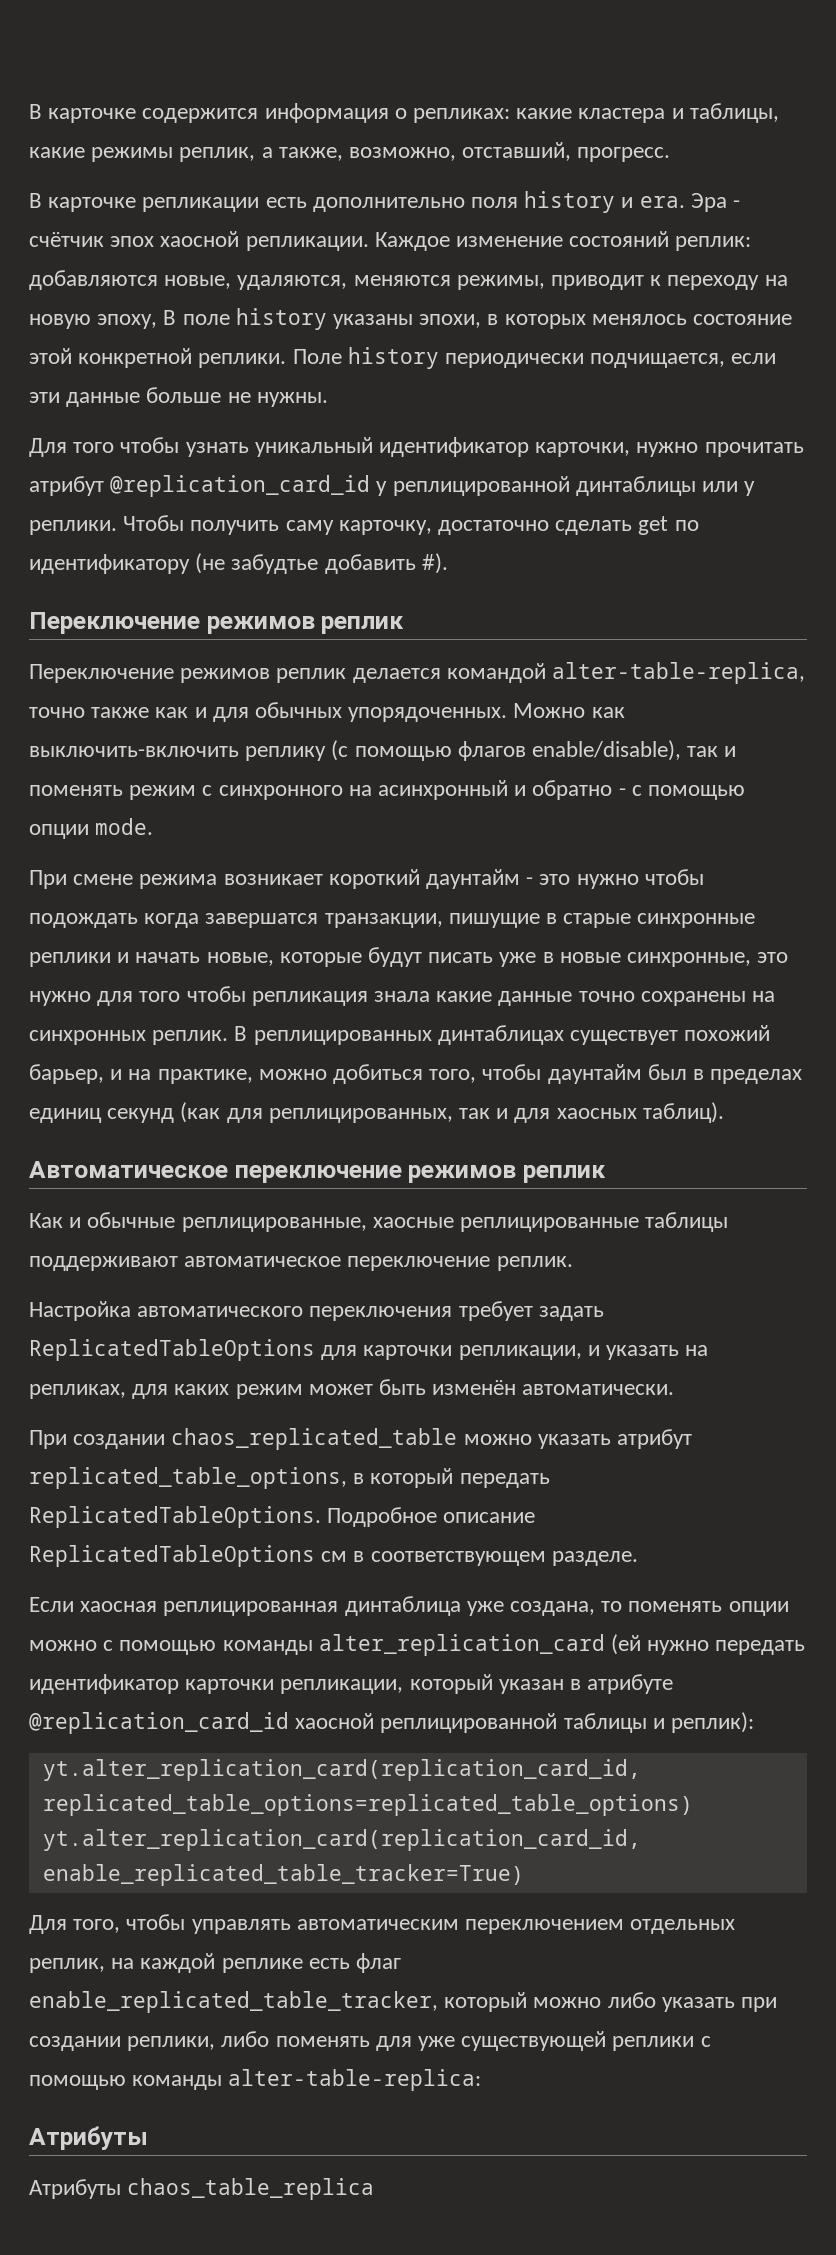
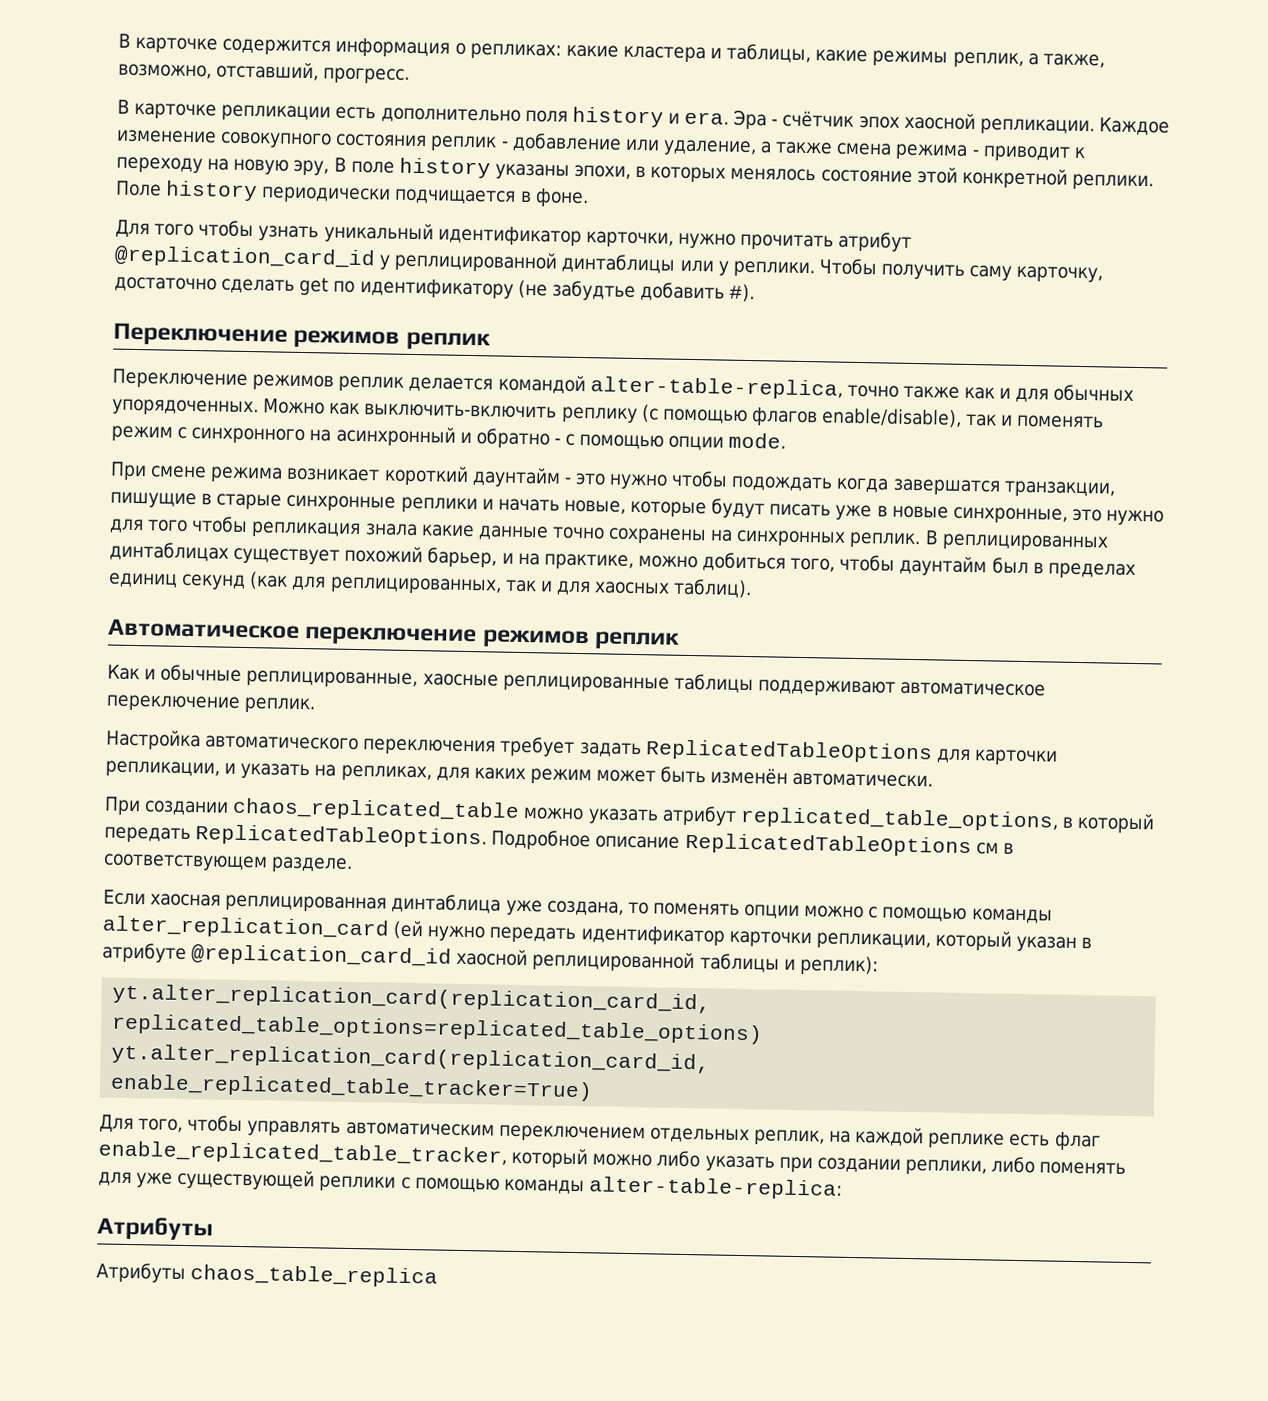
- Каждое изменение состояний реплик: добавляются новые, удаляются, меняются режимы, приводит к переходу на новую эпоху, В поле history указаны эпохи, в которых менялось состояние этой конкретной реплики.
+ Каждое изменение совокупного состояния реплик - добавление или удаление, а также смена режима - приводит к переходу на новую эру, В поле history указаны эпохи, в которых менялось состояние этой конкретной реплики.
- Поле history периодически подчищается, если эти данные больше не нужны.
+ Поле history периодически подчищается в фоне.

